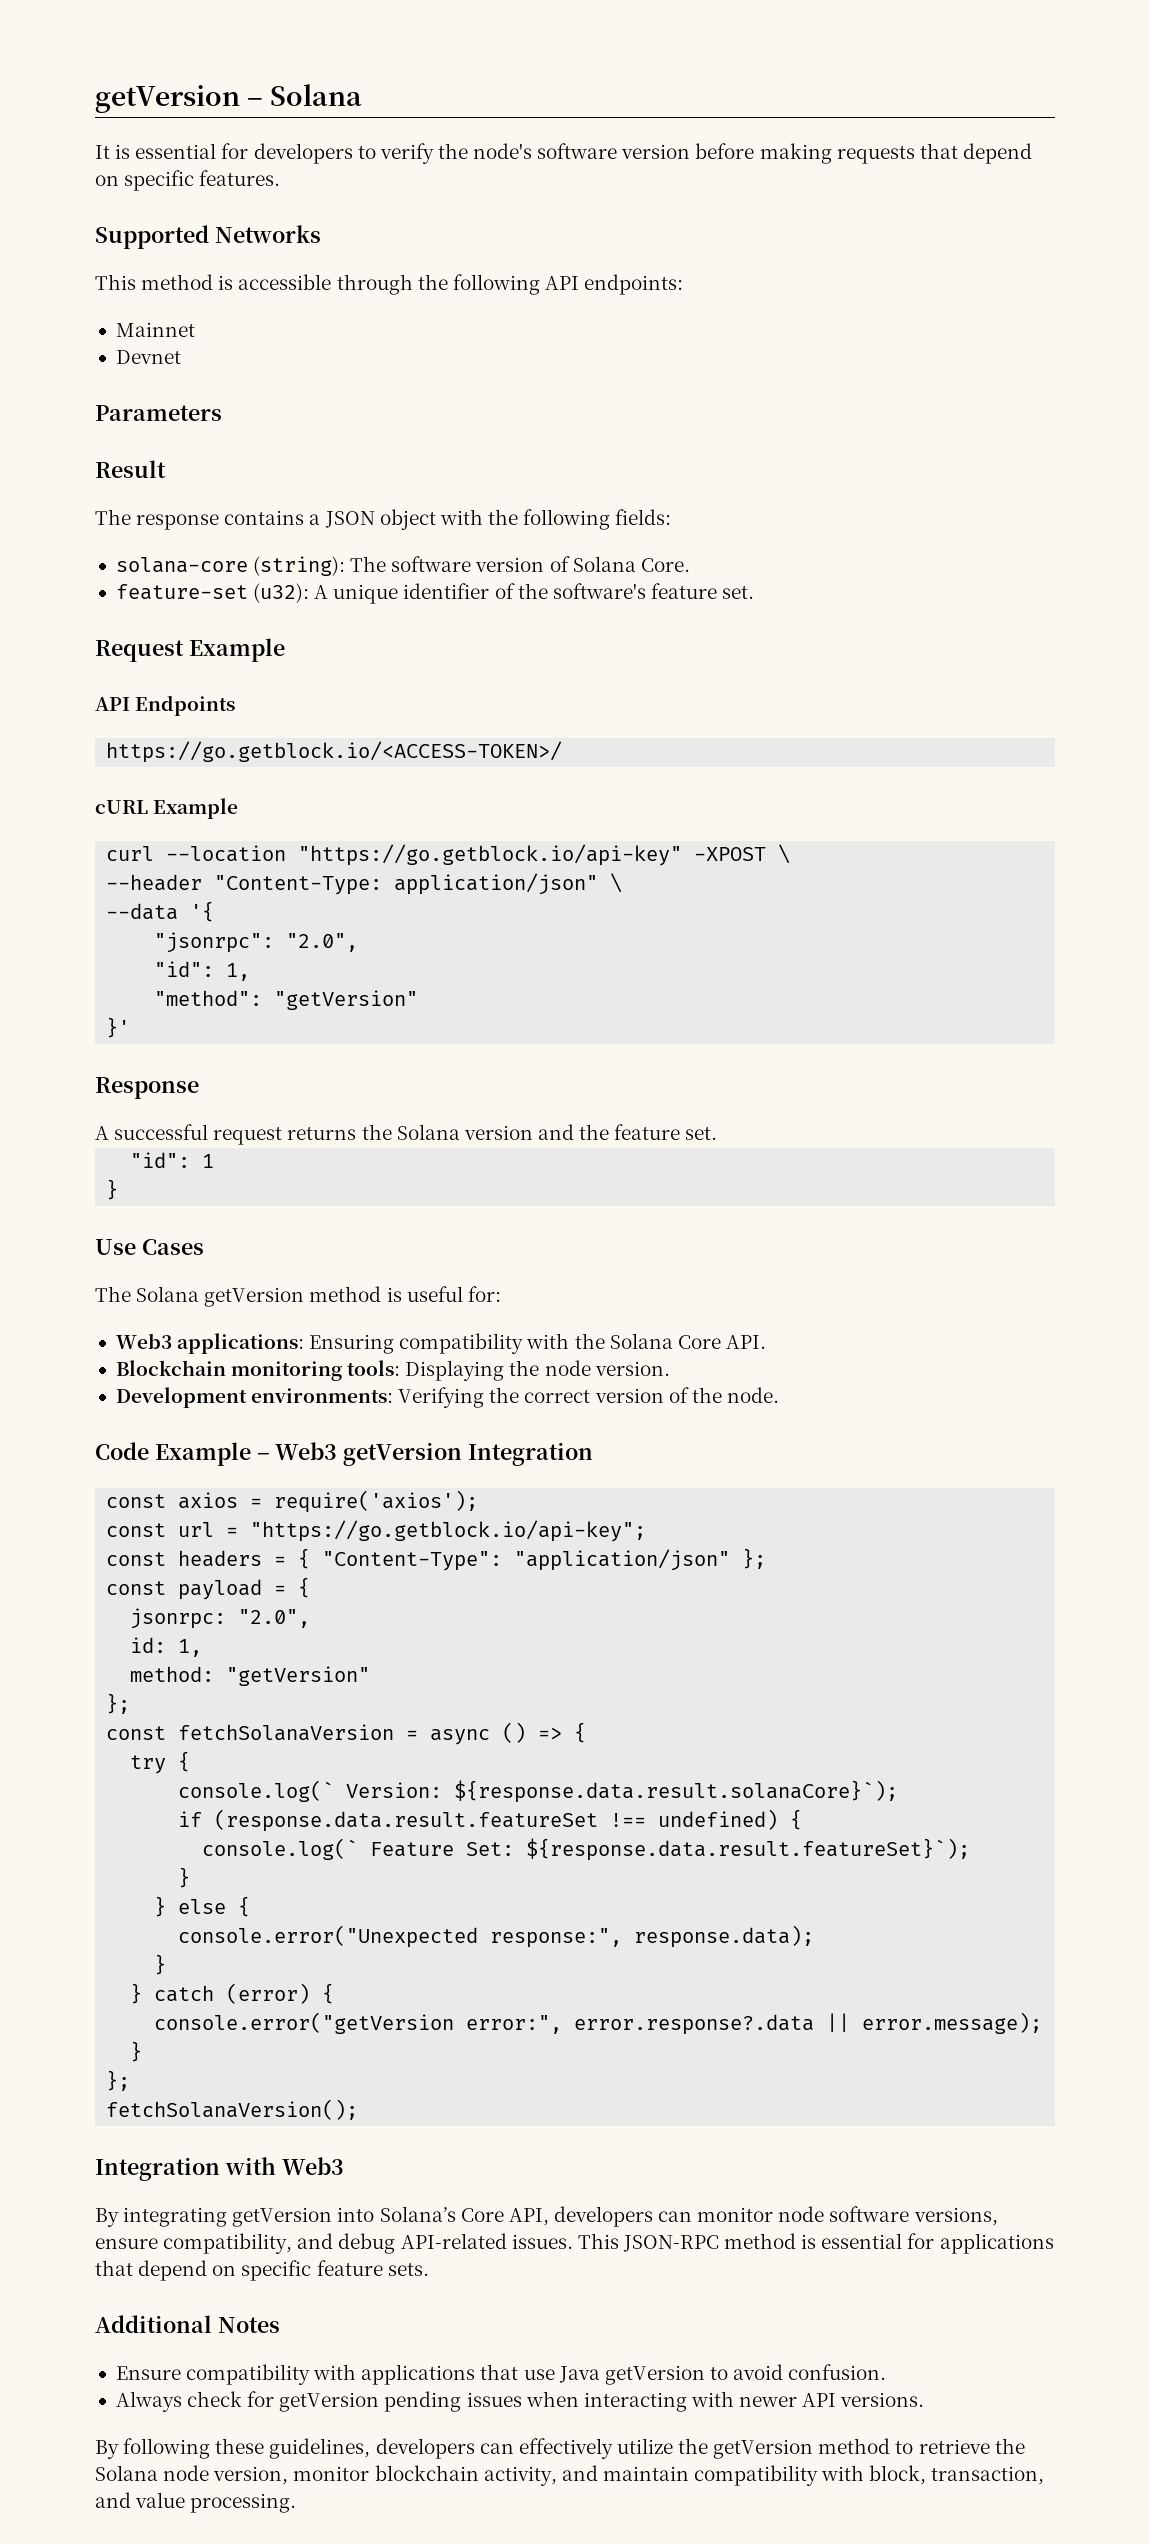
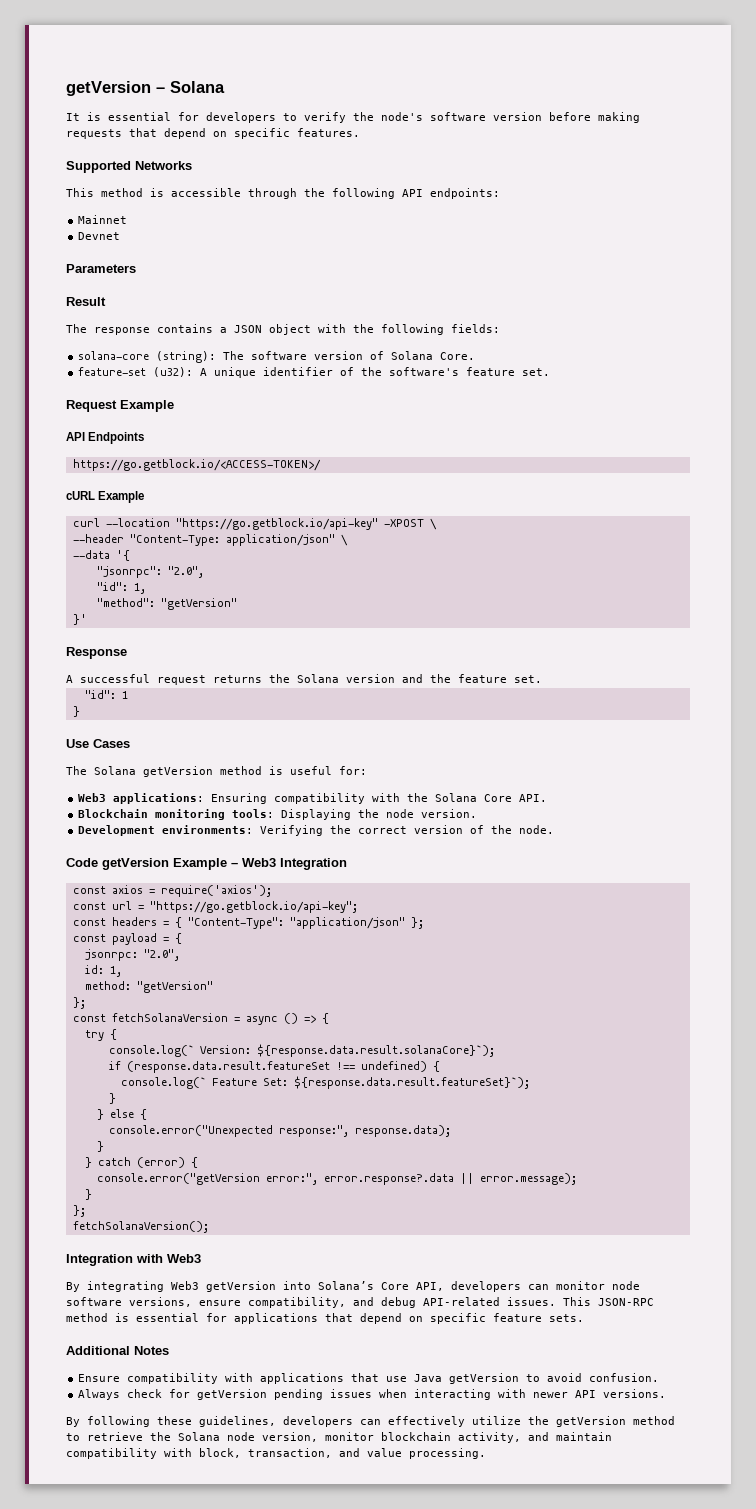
- Code Example – Web3 getVersion Integration
+ Code getVersion Example – Web3 Integration
- By integrating getVersion into Solana’s Core API, developers can monitor node software versions, ensure compatibility, and debug API-related issues.
+ By integrating Web3 getVersion into Solana’s Core API, developers can monitor node software versions, ensure compatibility, and debug API-related issues.

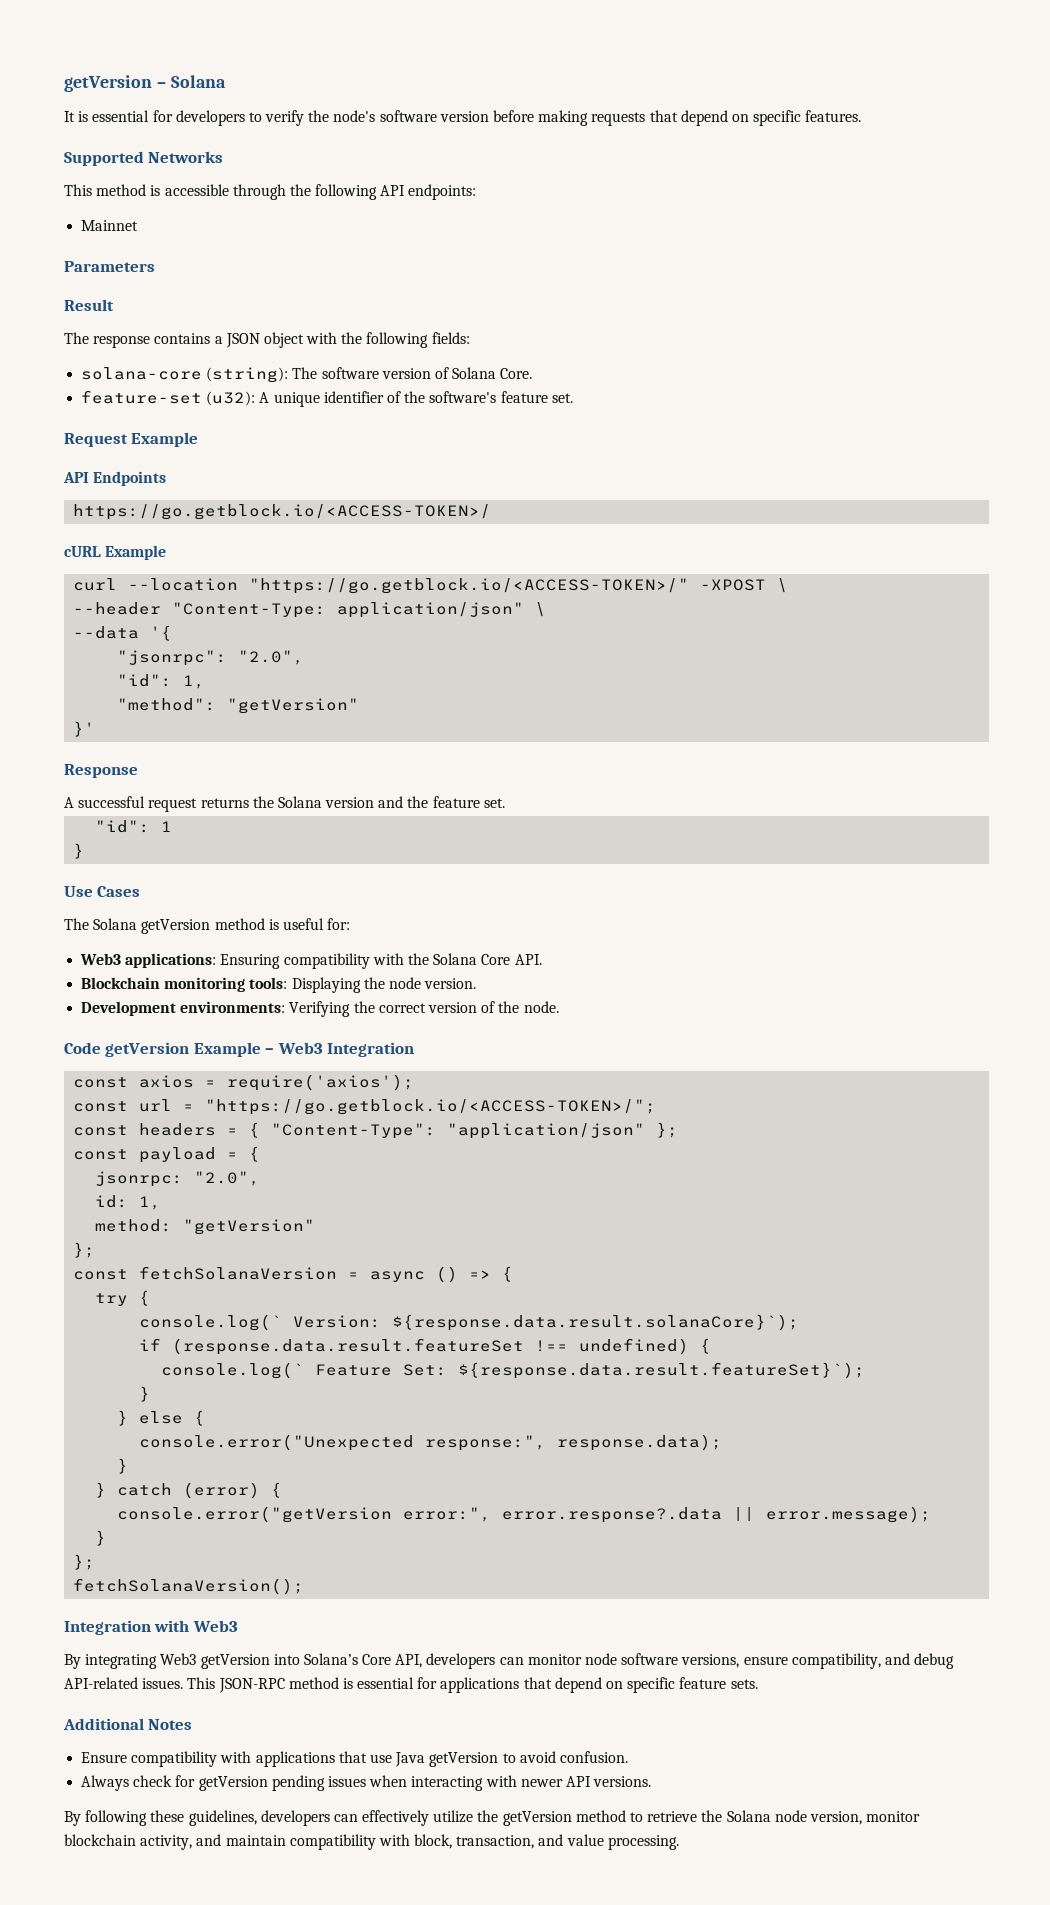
- Devnet
- curl --location "https://go.getblock.io/api-key" -XPOST \
+ curl --location "https://go.getblock.io/<ACCESS-TOKEN>/" -XPOST \
- const url = "https://go.getblock.io/api-key";
+ const url = "https://go.getblock.io/<ACCESS-TOKEN>/";

